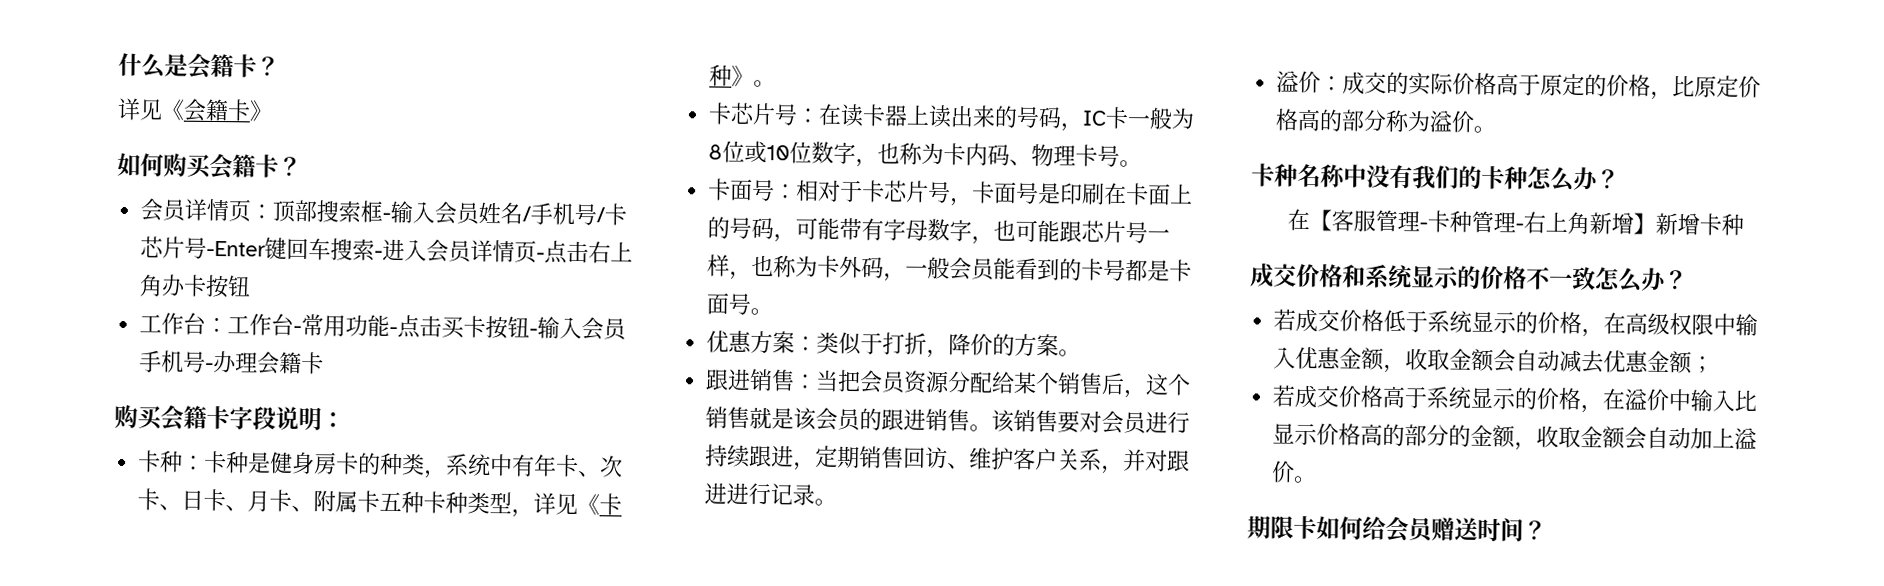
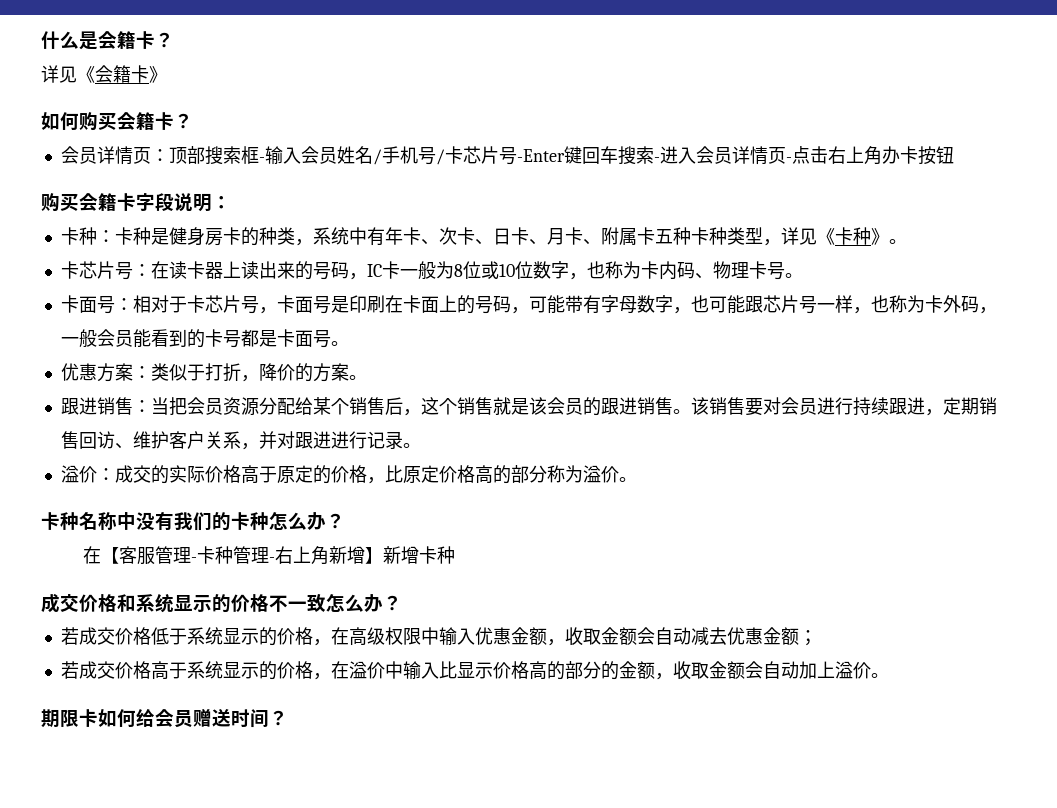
- 工作台：工作台-常用功能-点击买卡按钮-输入会员手机号-办理会籍卡

